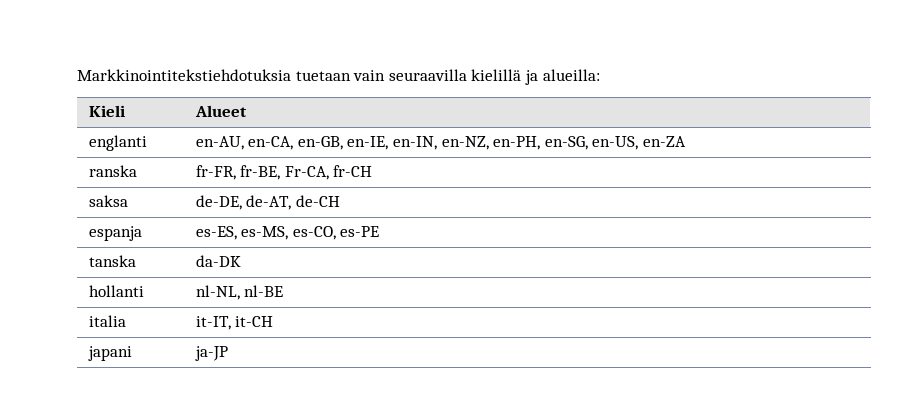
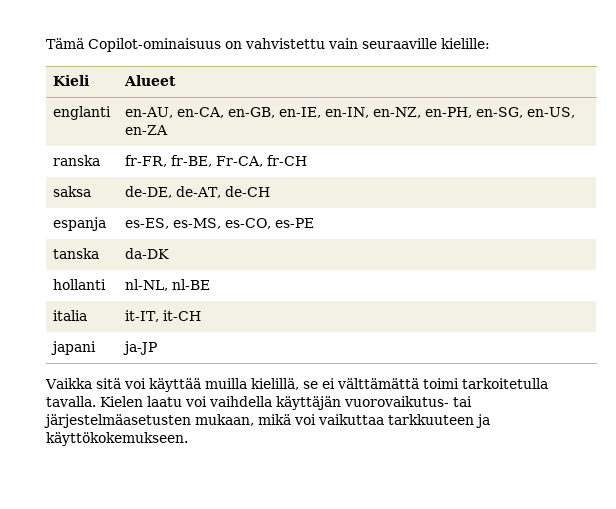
- Markkinointitekstiehdotuksia tuetaan vain seuraavilla kielillä ja alueilla:
+ Tämä Copilot-ominaisuus on vahvistettu vain seuraaville kielille:
+ Vaikka sitä voi käyttää muilla kielillä, se ei välttämättä toimi tarkoitetulla tavalla. Kielen laatu voi vaihdella käyttäjän vuorovaikutus- tai järjestelmäasetusten mukaan, mikä voi vaikuttaa tarkkuuteen ja käyttökokemukseen.

